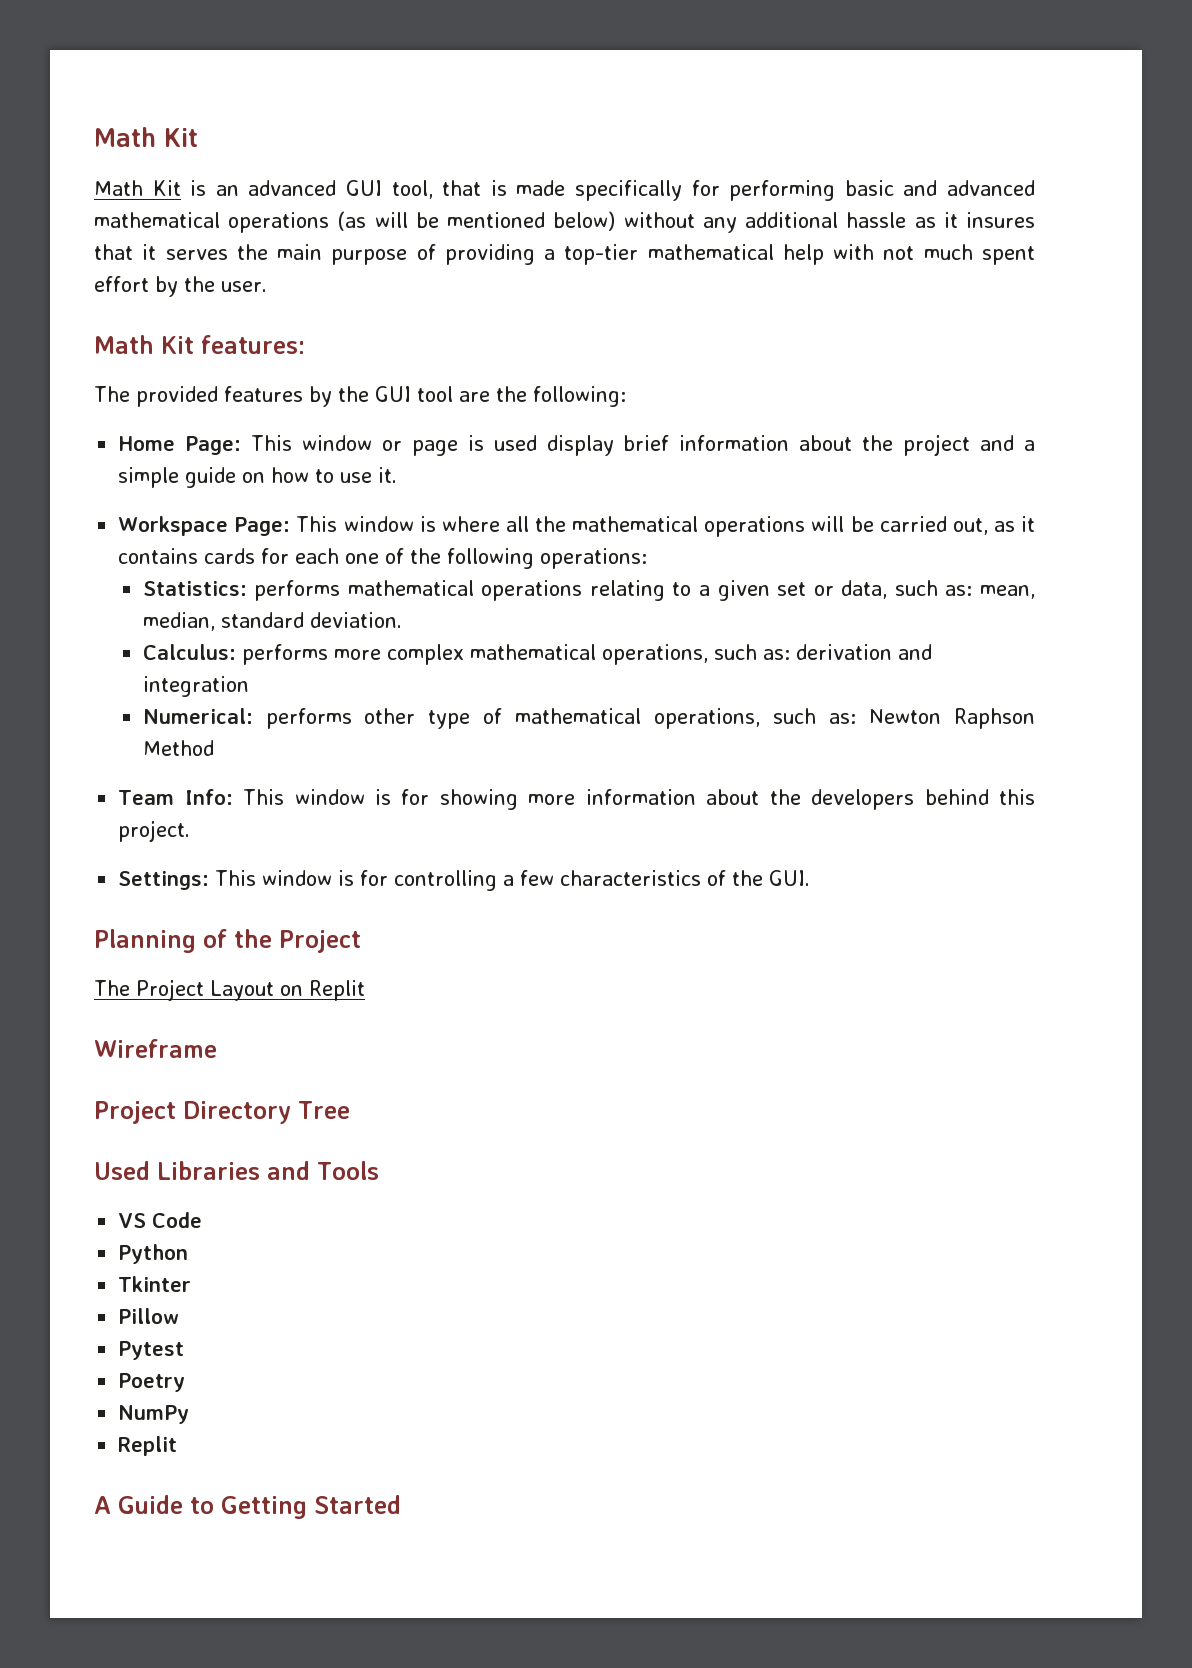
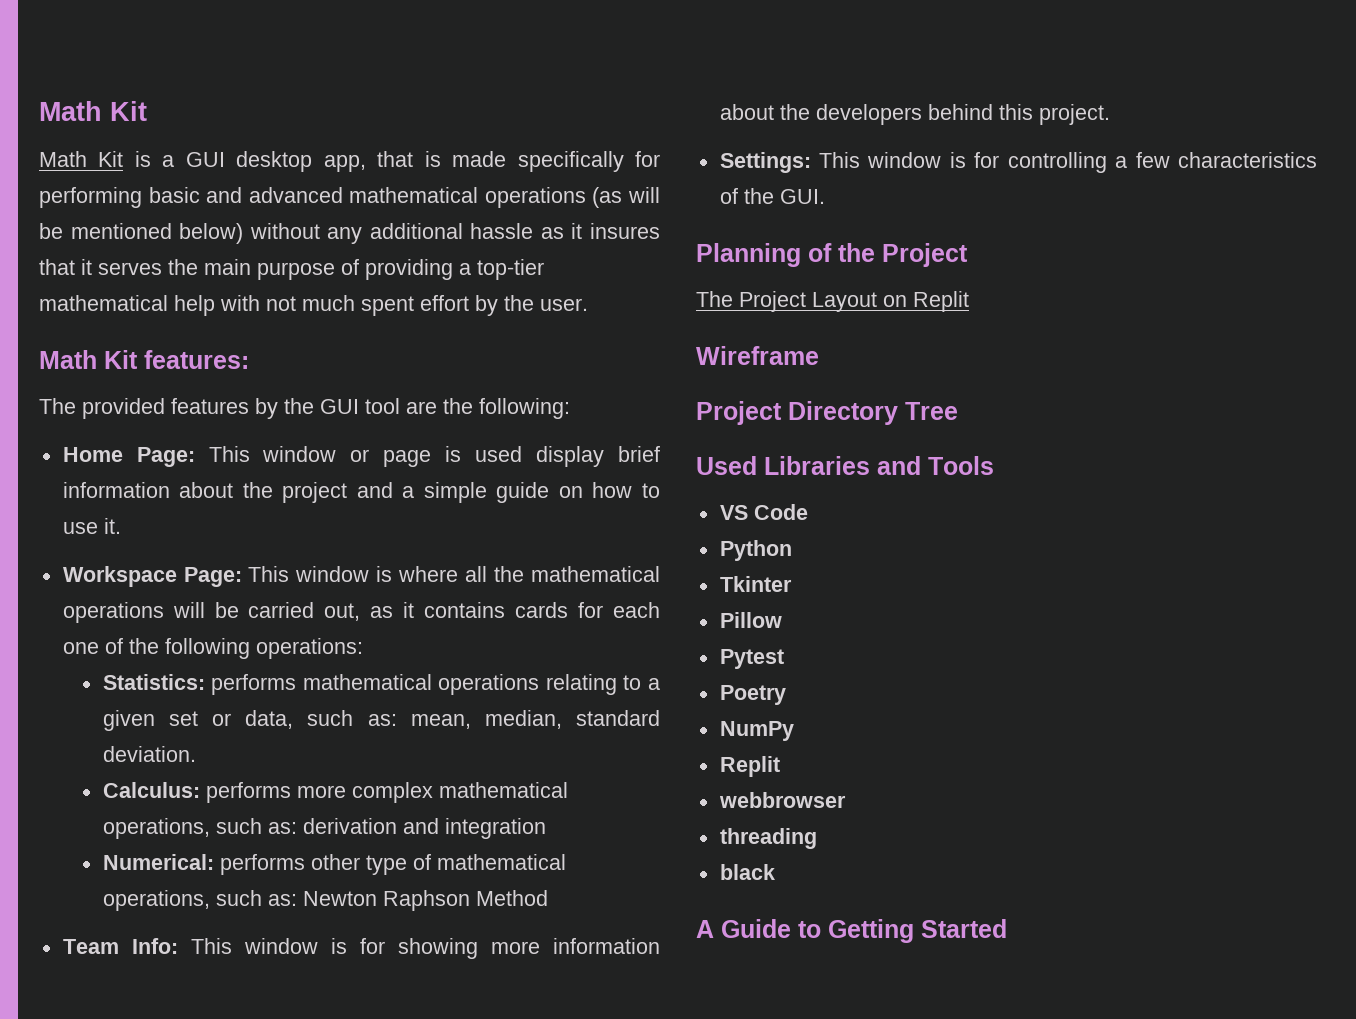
- Math Kit is an advanced GUI tool, that is made specifically for performing basic and advanced mathematical operations (as will be mentioned below) without any additional hassle as it insures that it serves the main purpose of providing a top-tier mathematical help with not much spent effort by the user.
+ Math Kit is a GUI desktop app, that is made specifically for performing basic and advanced mathematical operations (as will be mentioned below) without any additional hassle as it insures that it serves the main purpose of providing a top-tier mathematical help with not much spent effort by the user.
+ webbrowser
+ threading
+ black

